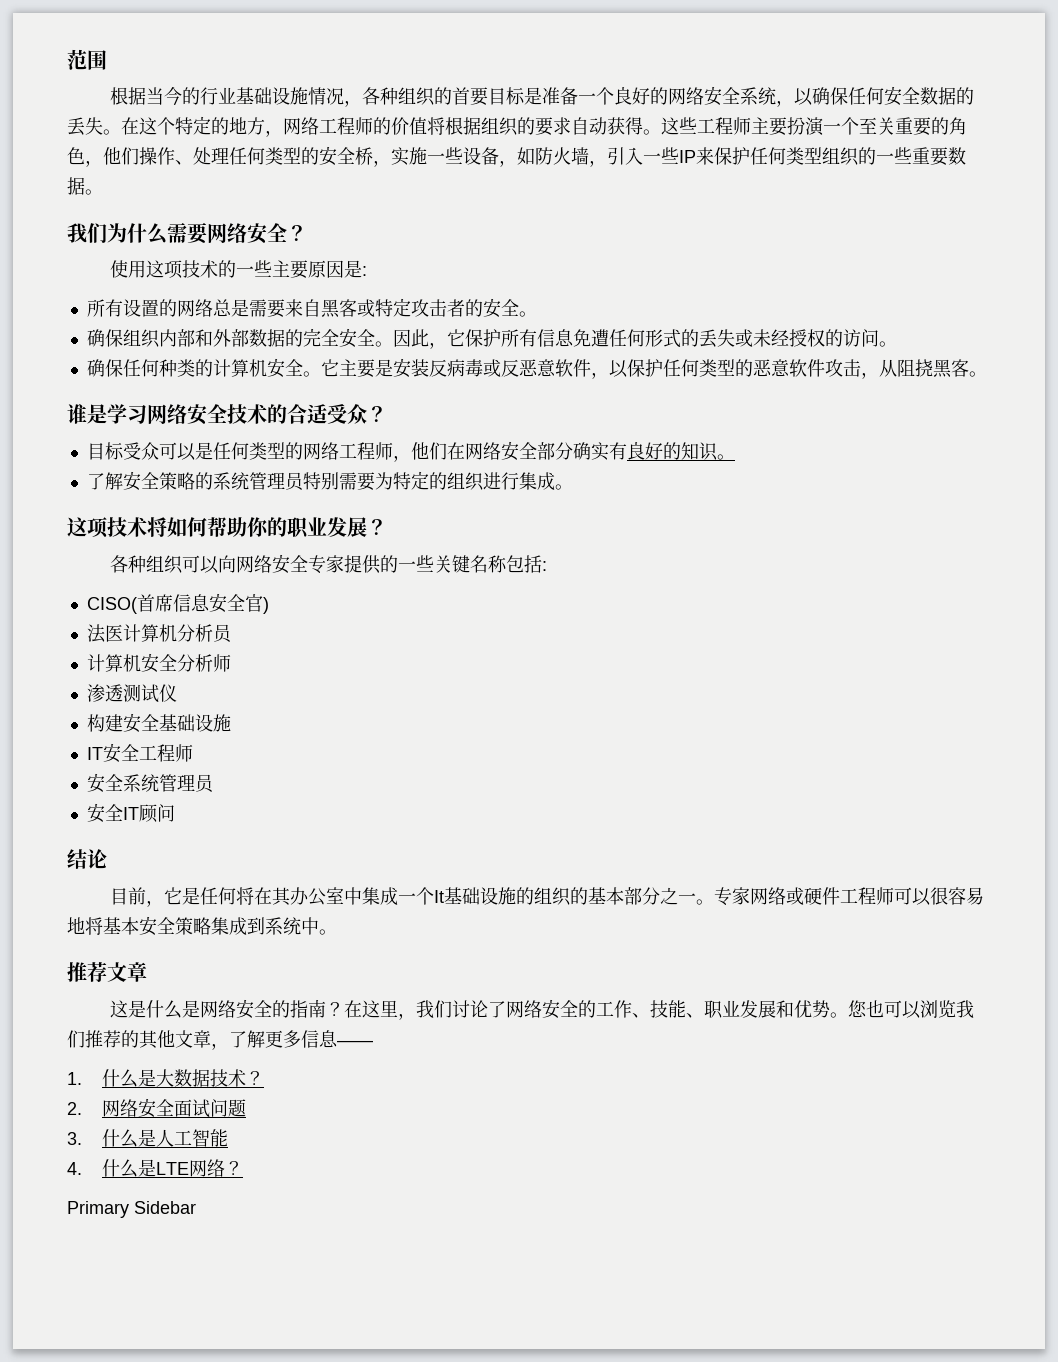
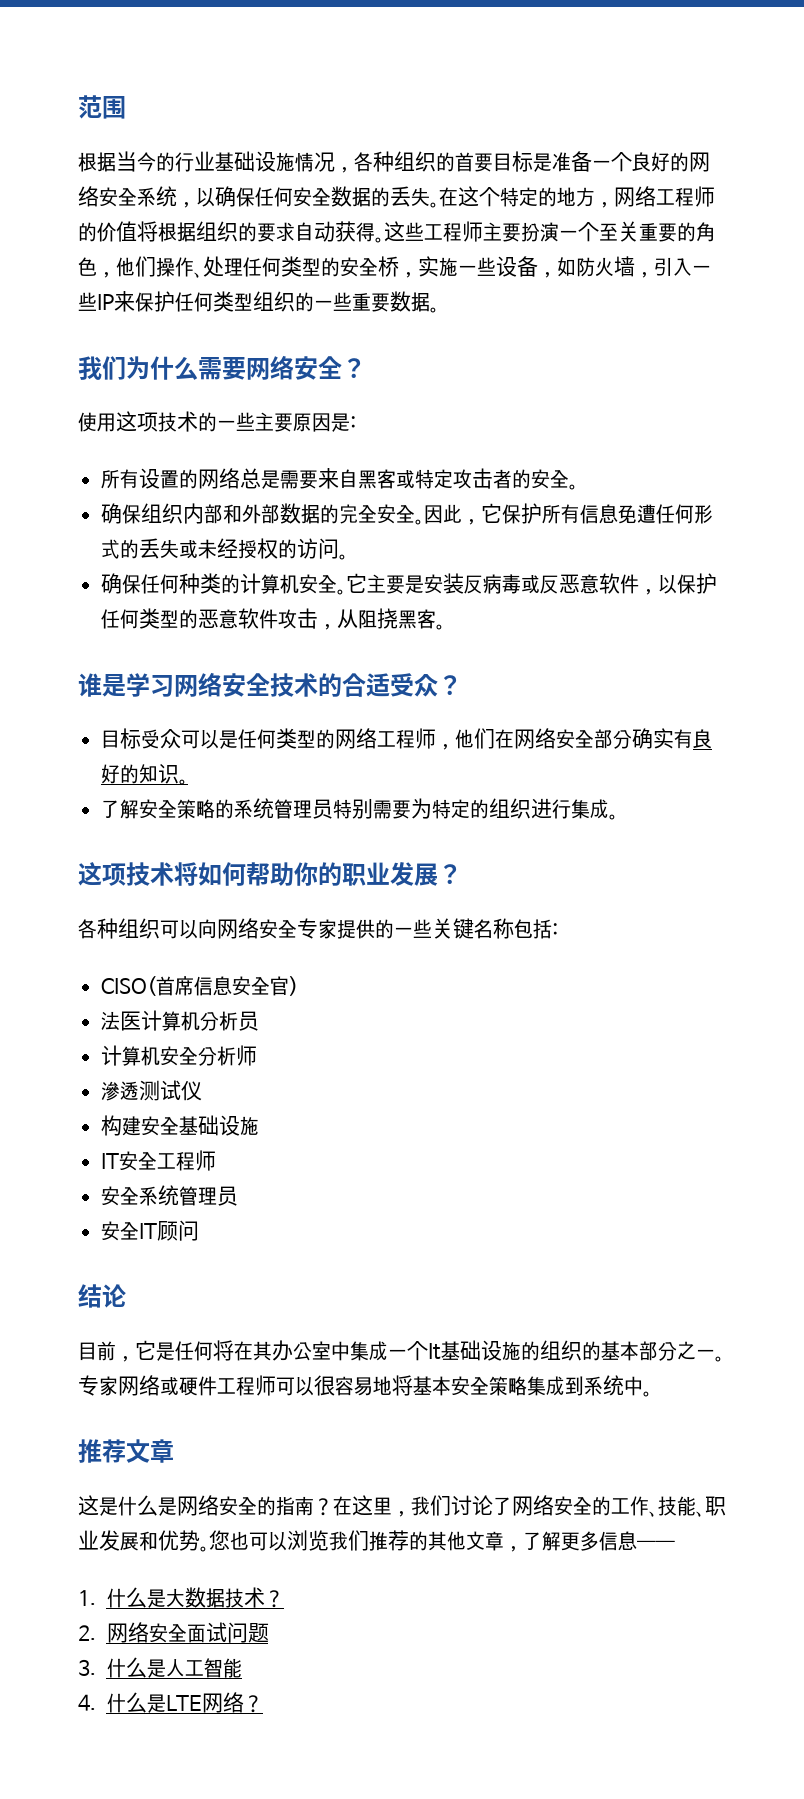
- Primary Sidebar

